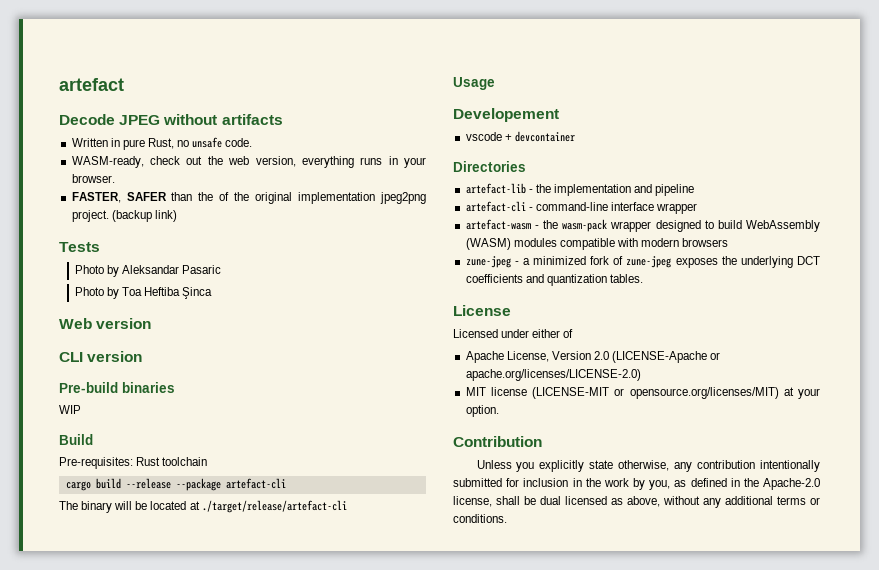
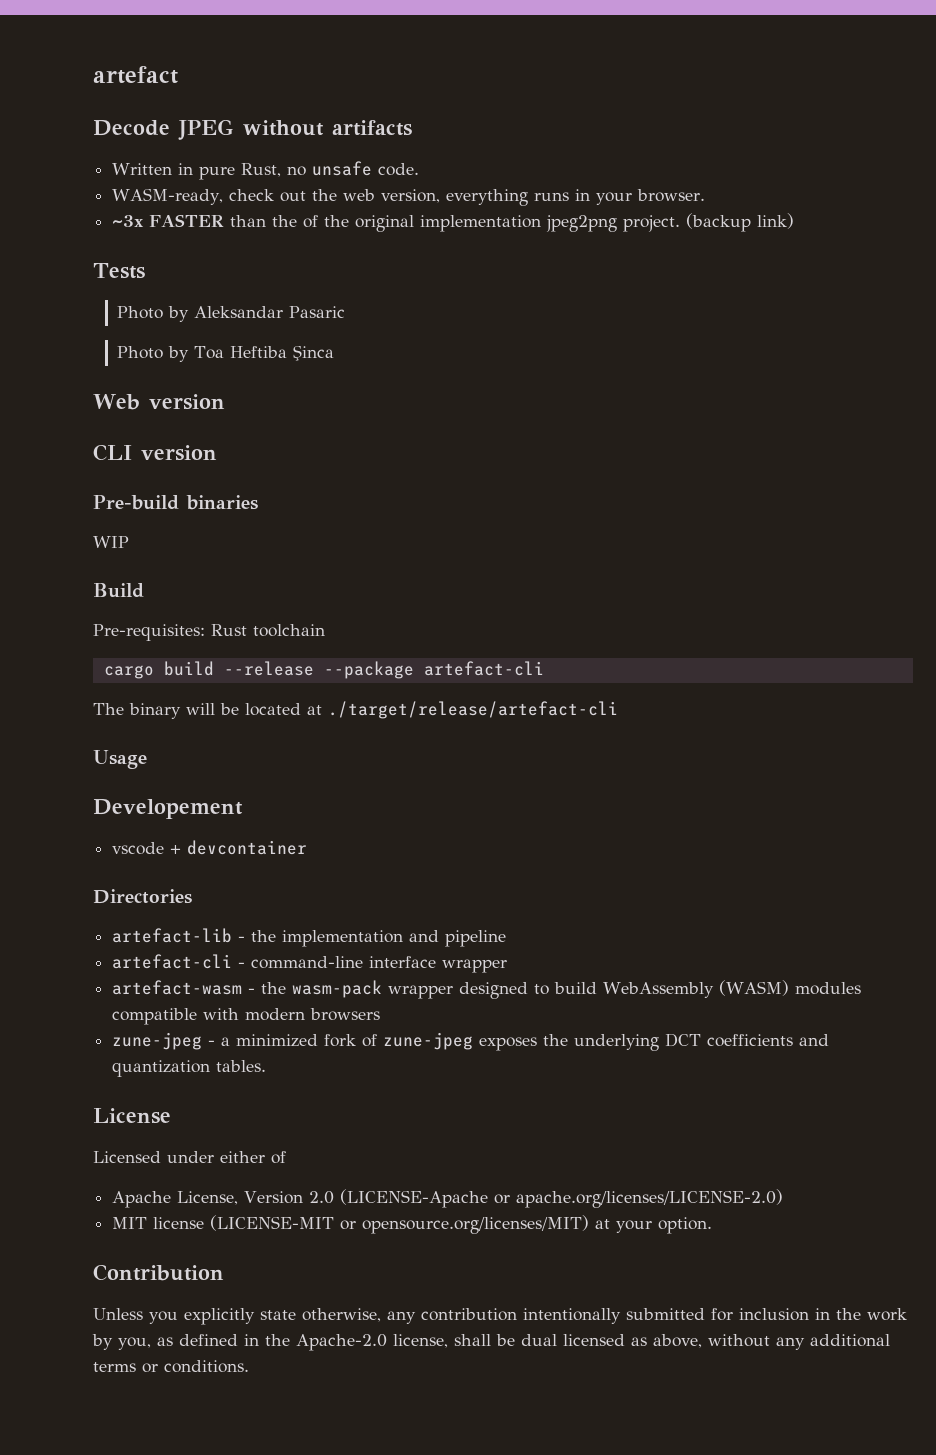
- FASTER, SAFER than the of the original implementation jpeg2png project.
+ ~3x FASTER than the of the original implementation jpeg2png project.

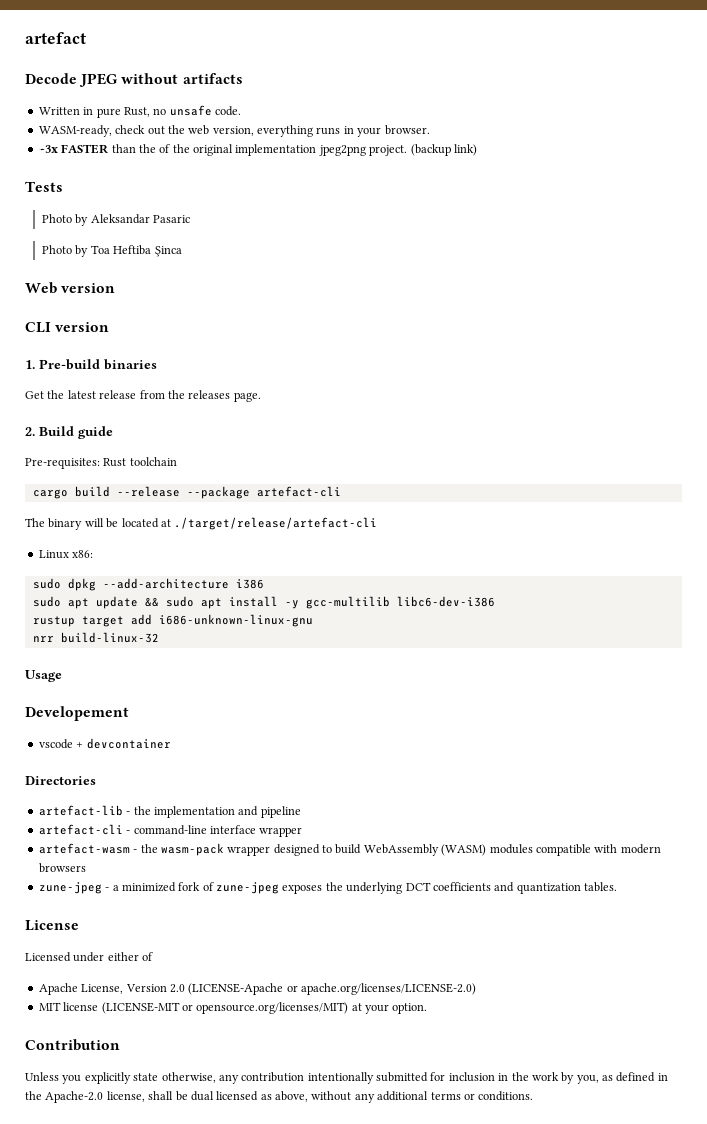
- Pre-build binaries
+ 1. Pre-build binaries
- WIP
- Build
+ Get the latest release from the releases page.
+ 2. Build guide
+ Linux x86:
+ sudo dpkg --add-architecture i386
+ sudo apt update && sudo apt install -y gcc-multilib libc6-dev-i386
+ rustup target add i686-unknown-linux-gnu
+ nrr build-linux-32

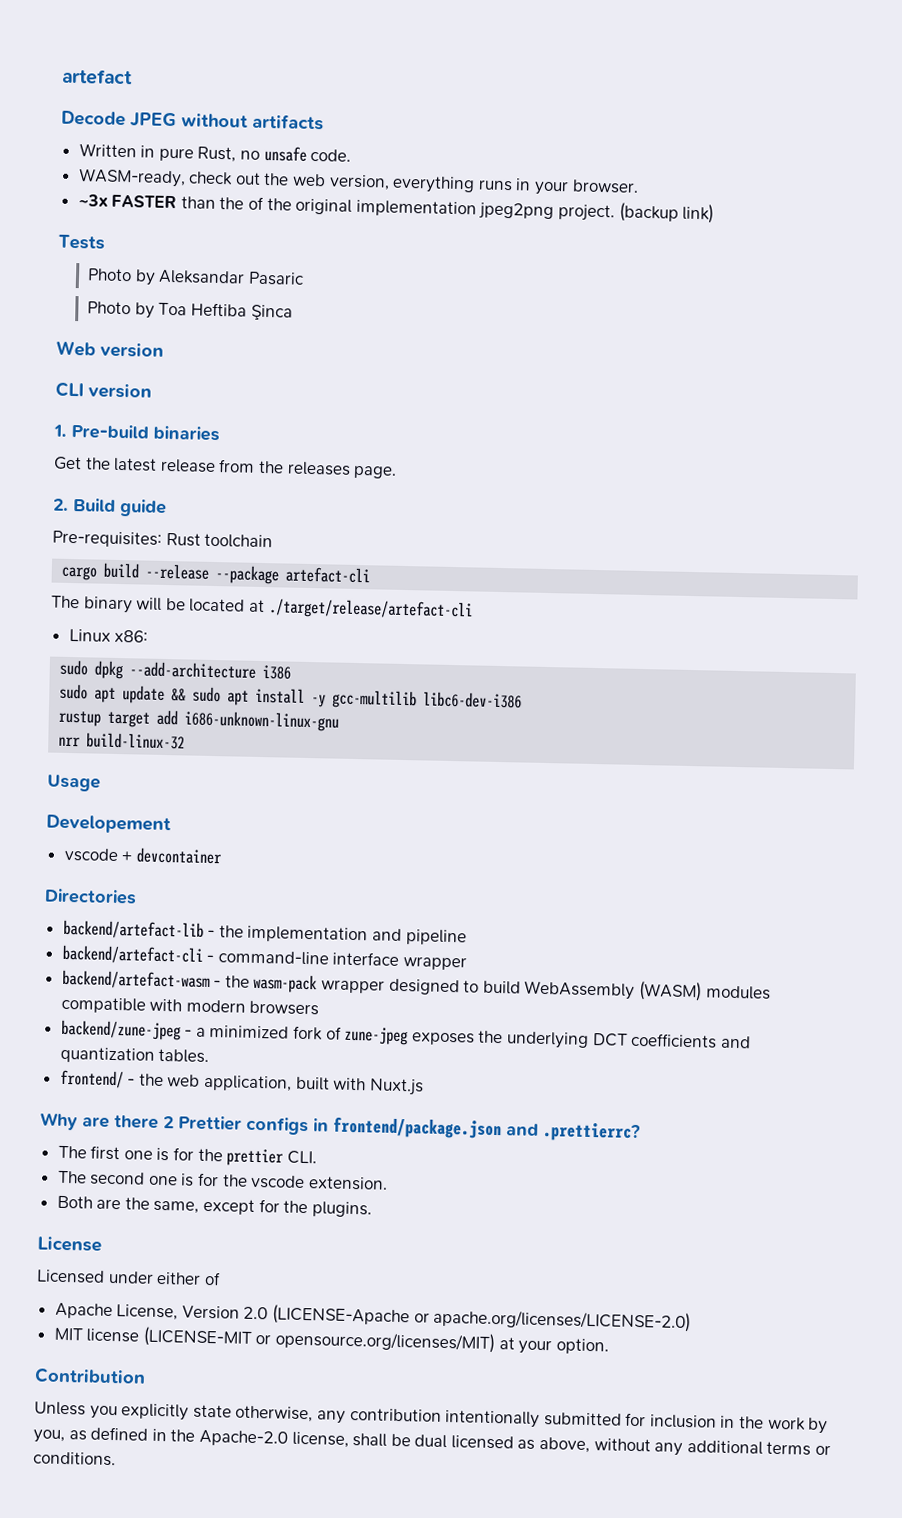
- artefact-lib - the implementation and pipeline
+ backend/artefact-lib - the implementation and pipeline
- artefact-cli - command-line interface wrapper
+ backend/artefact-cli - command-line interface wrapper
- artefact-wasm - the wasm-pack wrapper designed to build WebAssembly (WASM) modules compatible with modern browsers
+ backend/artefact-wasm - the wasm-pack wrapper designed to build WebAssembly (WASM) modules compatible with modern browsers
- zune-jpeg - a minimized fork of zune-jpeg exposes the underlying DCT coefficients and quantization tables.
+ backend/zune-jpeg - a minimized fork of zune-jpeg exposes the underlying DCT coefficients and quantization tables.
+ frontend/ - the web application, built with Nuxt.js
+ Why are there 2 Prettier configs in frontend/package.json and .prettierrc?
+ The first one is for the prettier CLI.
+ The second one is for the vscode extension.
+ Both are the same, except for the plugins.

